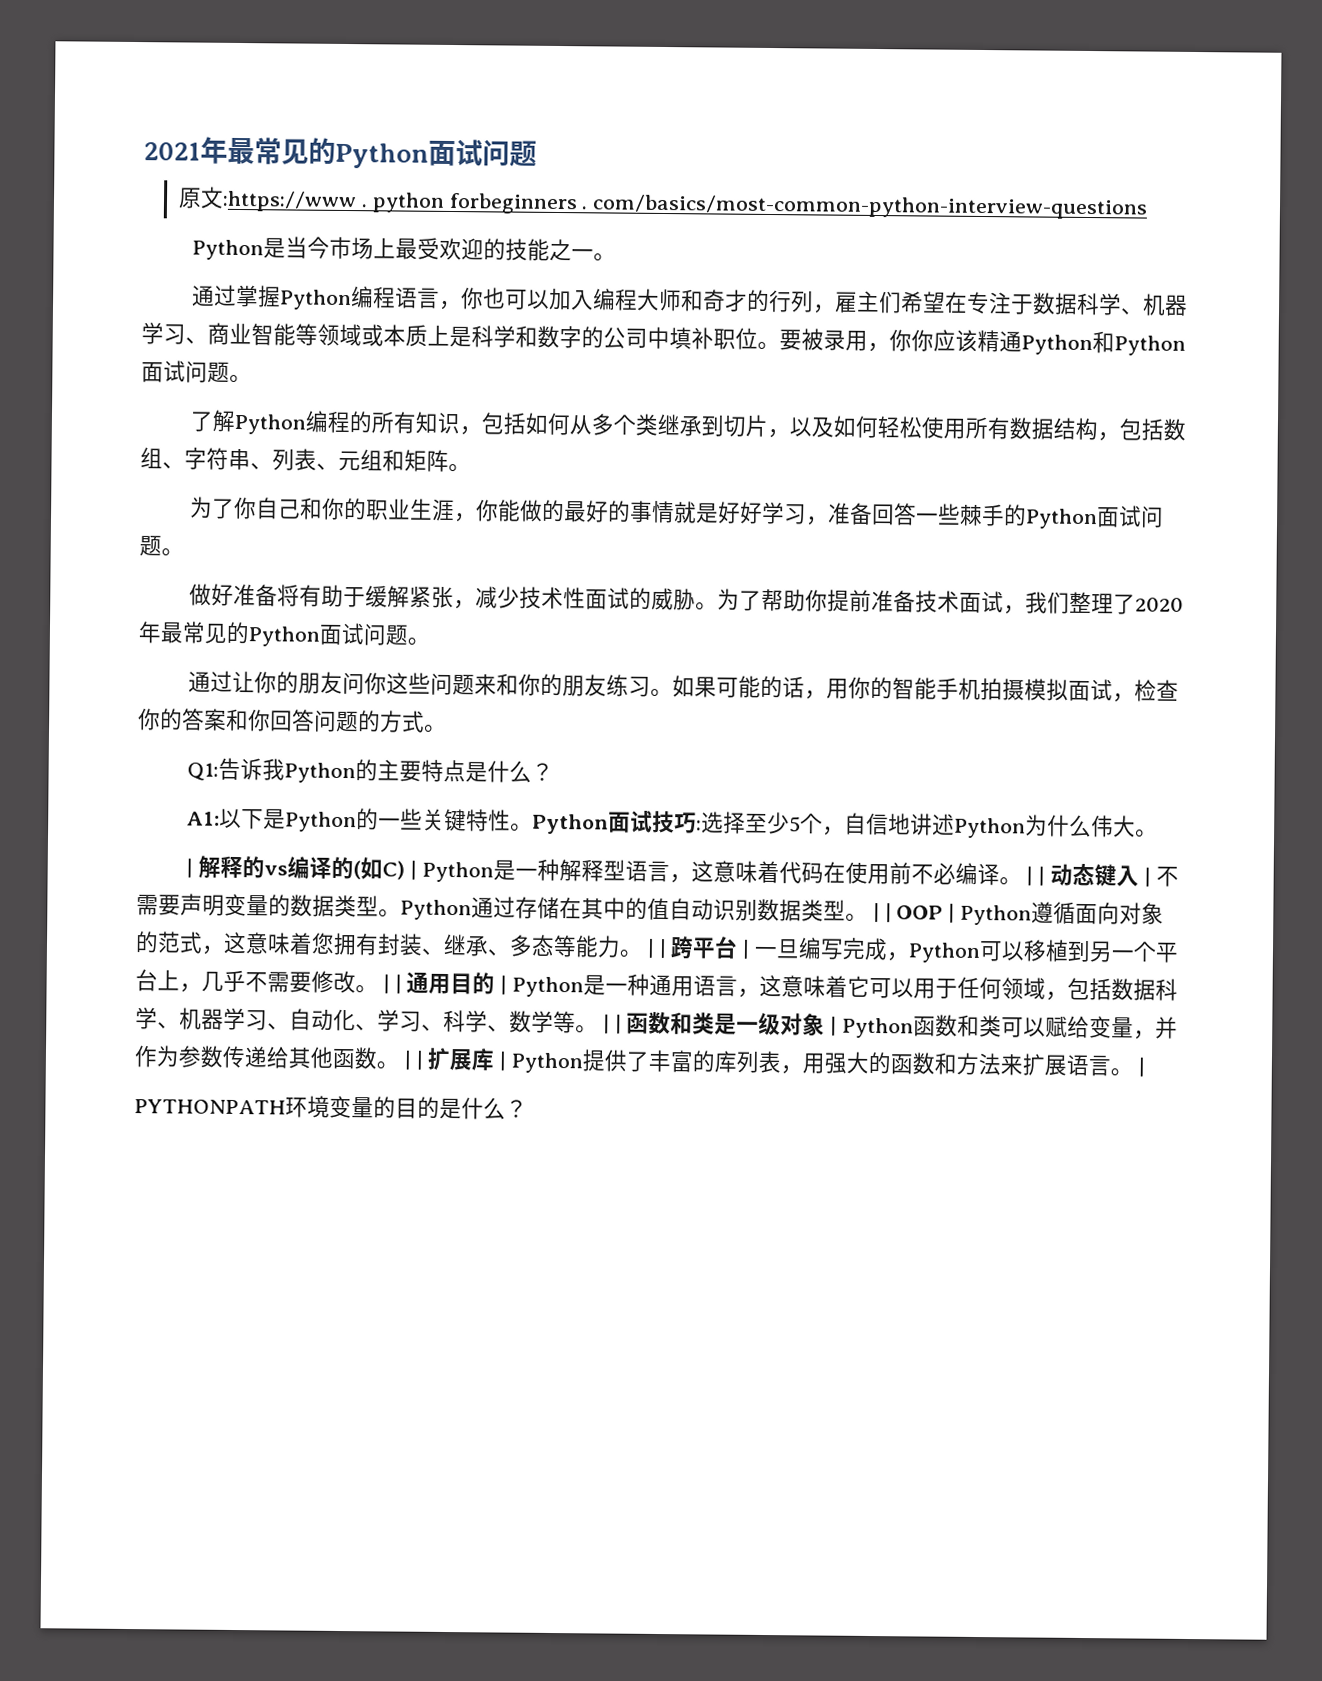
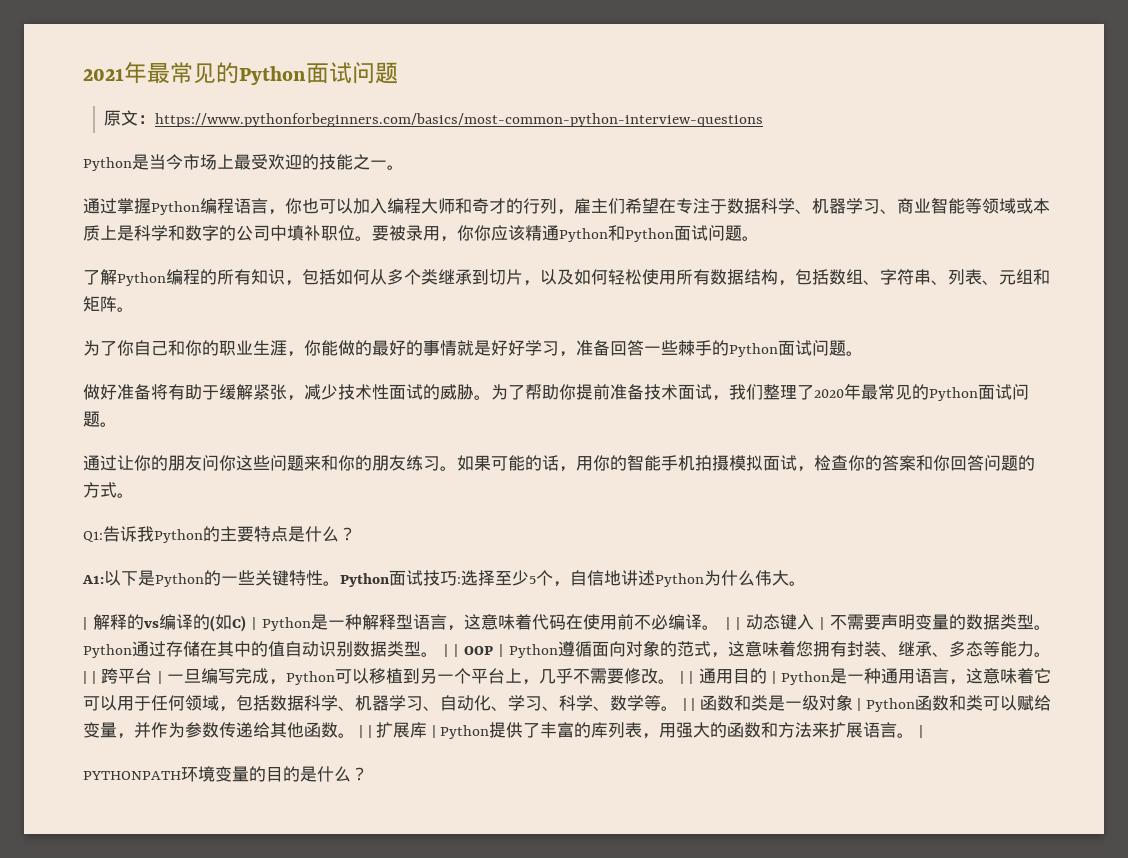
- 原文:https://www . python forbeginners . com/basics/most-common-python-interview-questions
+ 原文：https://www.pythonforbeginners.com/basics/most-common-python-interview-questions

